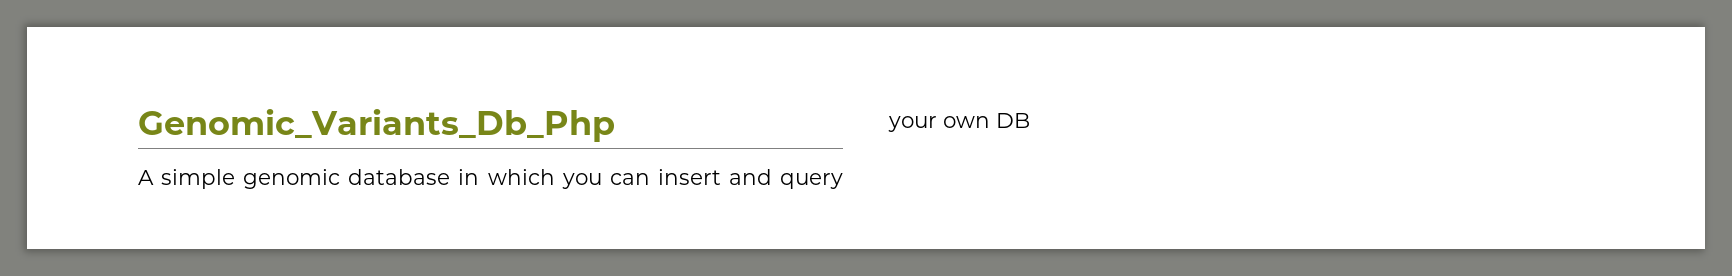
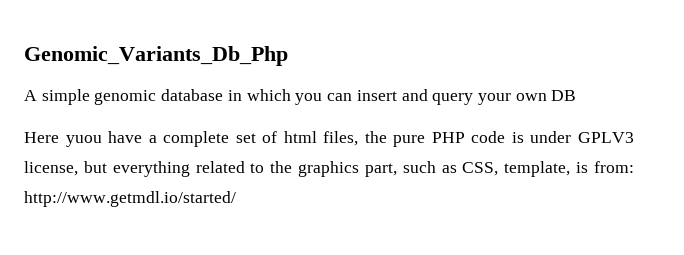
+ Here yuou have a complete set of html files, the pure PHP code is under GPLV3 license, but everything related to the graphics part, such as CSS, template, is from: http://www.getmdl.io/started/

